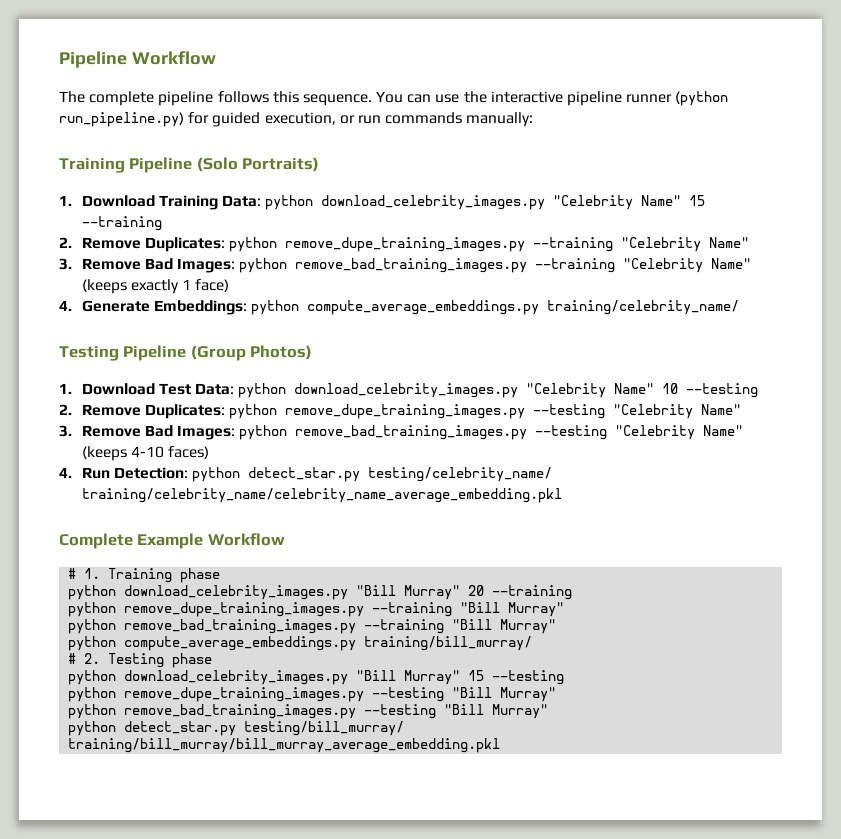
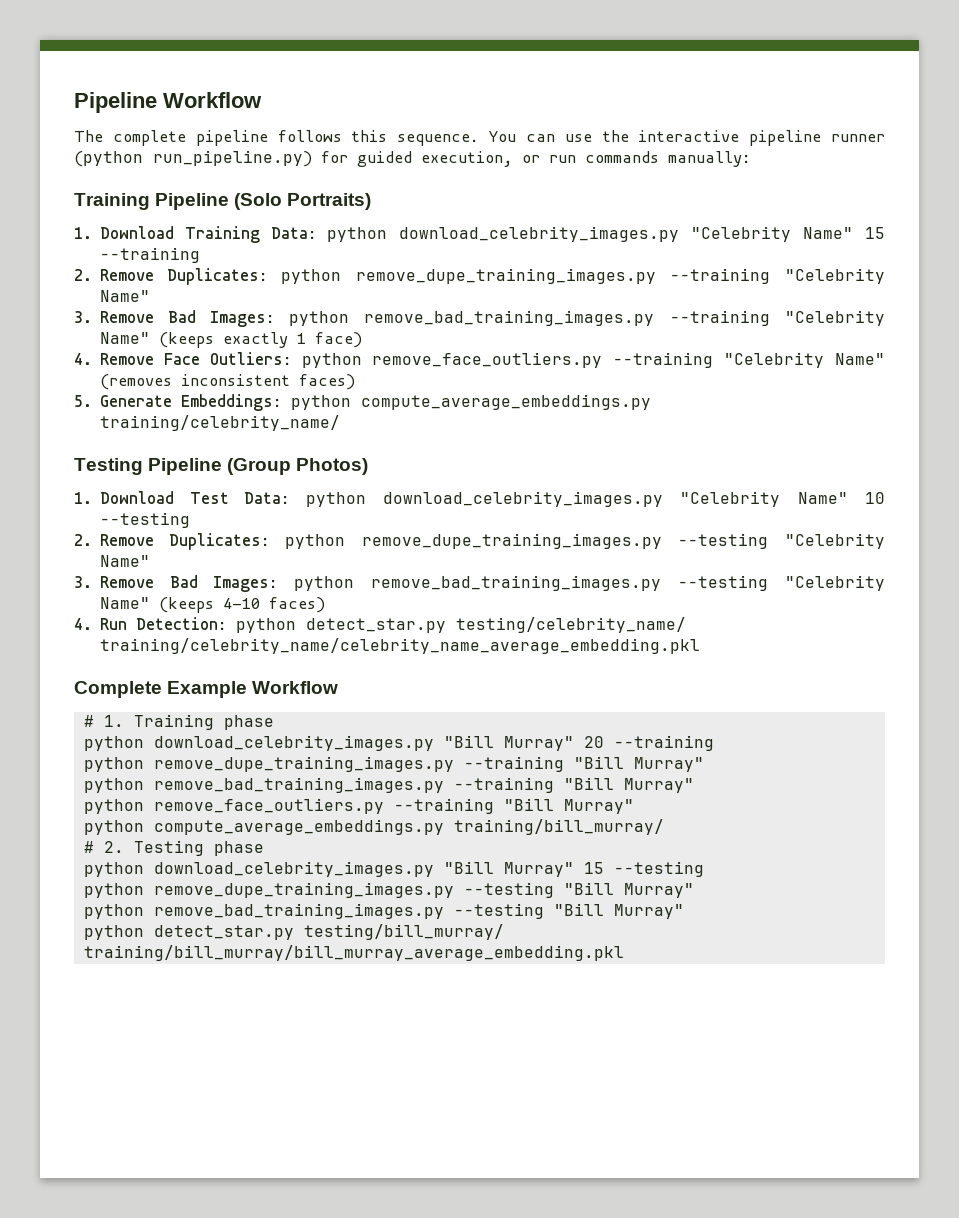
- 4. Generate Embeddings: python compute_average_embeddings.py training/celebrity_name/
+ 4. Remove Face Outliers: python remove_face_outliers.py --training "Celebrity Name" (removes inconsistent faces)
+ 5. Generate Embeddings: python compute_average_embeddings.py training/celebrity_name/
+ python remove_face_outliers.py --training "Bill Murray"

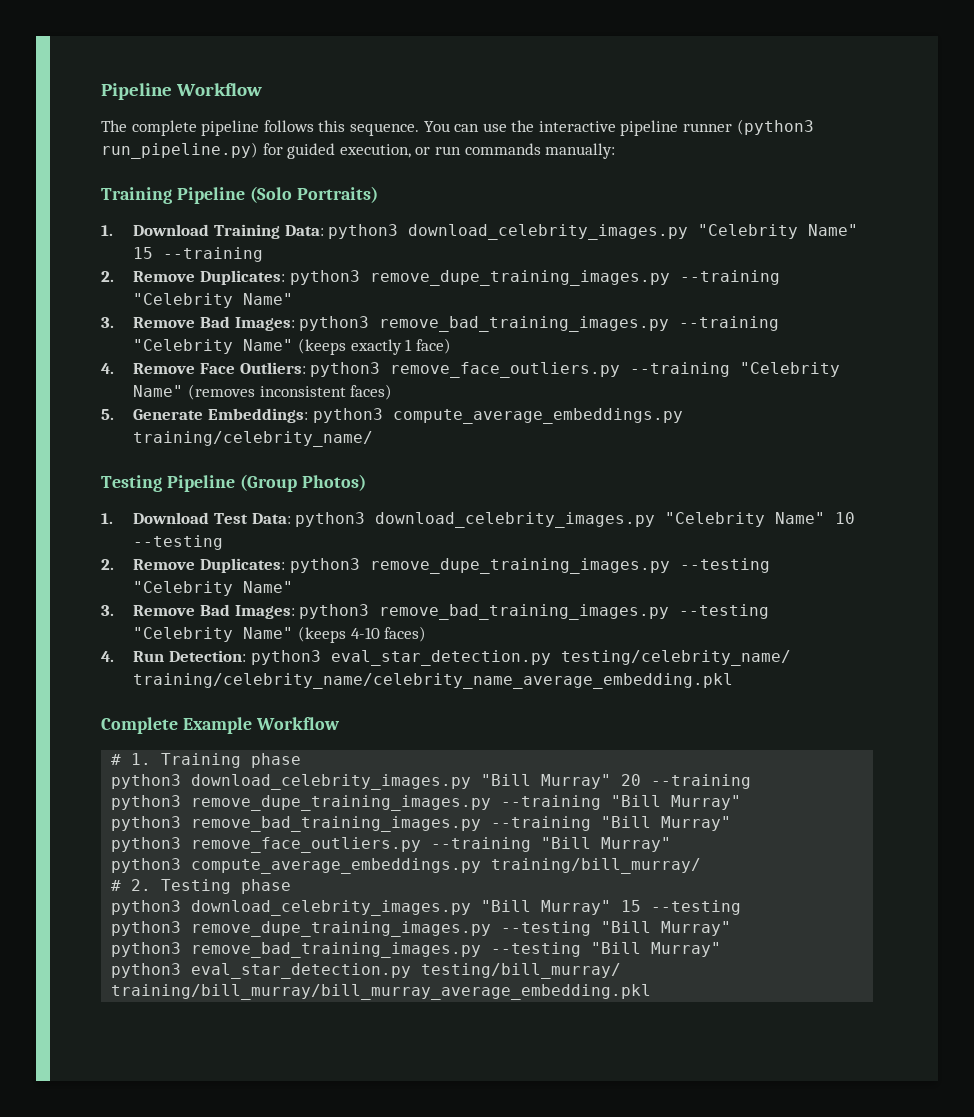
- You can use the interactive pipeline runner (python run_pipeline.py) for guided execution, or run commands manually:
+ You can use the interactive pipeline runner (python3 run_pipeline.py) for guided execution, or run commands manually:
- 1. Download Training Data: python download_celebrity_images.py "Celebrity Name" 15 --training
+ 1. Download Training Data: python3 download_celebrity_images.py "Celebrity Name" 15 --training
- 2. Remove Duplicates: python remove_dupe_training_images.py --training "Celebrity Name"
+ 2. Remove Duplicates: python3 remove_dupe_training_images.py --training "Celebrity Name"
- 3. Remove Bad Images: python remove_bad_training_images.py --training "Celebrity Name" (keeps exactly 1 face)
+ 3. Remove Bad Images: python3 remove_bad_training_images.py --training "Celebrity Name" (keeps exactly 1 face)
- 4. Remove Face Outliers: python remove_face_outliers.py --training "Celebrity Name" (removes inconsistent faces)
+ 4. Remove Face Outliers: python3 remove_face_outliers.py --training "Celebrity Name" (removes inconsistent faces)
- 5. Generate Embeddings: python compute_average_embeddings.py training/celebrity_name/
+ 5. Generate Embeddings: python3 compute_average_embeddings.py training/celebrity_name/
- 1. Download Test Data: python download_celebrity_images.py "Celebrity Name" 10 --testing
+ 1. Download Test Data: python3 download_celebrity_images.py "Celebrity Name" 10 --testing
- 2. Remove Duplicates: python remove_dupe_training_images.py --testing "Celebrity Name"
+ 2. Remove Duplicates: python3 remove_dupe_training_images.py --testing "Celebrity Name"
- 3. Remove Bad Images: python remove_bad_training_images.py --testing "Celebrity Name" (keeps 4-10 faces)
+ 3. Remove Bad Images: python3 remove_bad_training_images.py --testing "Celebrity Name" (keeps 4-10 faces)
- 4. Run Detection: python detect_star.py testing/celebrity_name/ training/celebrity_name/celebrity_name_average_embedding.pkl
+ 4. Run Detection: python3 eval_star_detection.py testing/celebrity_name/ training/celebrity_name/celebrity_name_average_embedding.pkl
- python download_celebrity_images.py "Bill Murray" 20 --training
+ python3 download_celebrity_images.py "Bill Murray" 20 --training
- python remove_dupe_training_images.py --training "Bill Murray"
+ python3 remove_dupe_training_images.py --training "Bill Murray"
- python remove_bad_training_images.py --training "Bill Murray"
+ python3 remove_bad_training_images.py --training "Bill Murray"
- python remove_face_outliers.py --training "Bill Murray"
+ python3 remove_face_outliers.py --training "Bill Murray"
- python compute_average_embeddings.py training/bill_murray/
+ python3 compute_average_embeddings.py training/bill_murray/
- python download_celebrity_images.py "Bill Murray" 15 --testing
+ python3 download_celebrity_images.py "Bill Murray" 15 --testing
- python remove_dupe_training_images.py --testing "Bill Murray"
+ python3 remove_dupe_training_images.py --testing "Bill Murray"
- python remove_bad_training_images.py --testing "Bill Murray"
+ python3 remove_bad_training_images.py --testing "Bill Murray"
- python detect_star.py testing/bill_murray/ training/bill_murray/bill_murray_average_embedding.pkl
+ python3 eval_star_detection.py testing/bill_murray/ training/bill_murray/bill_murray_average_embedding.pkl

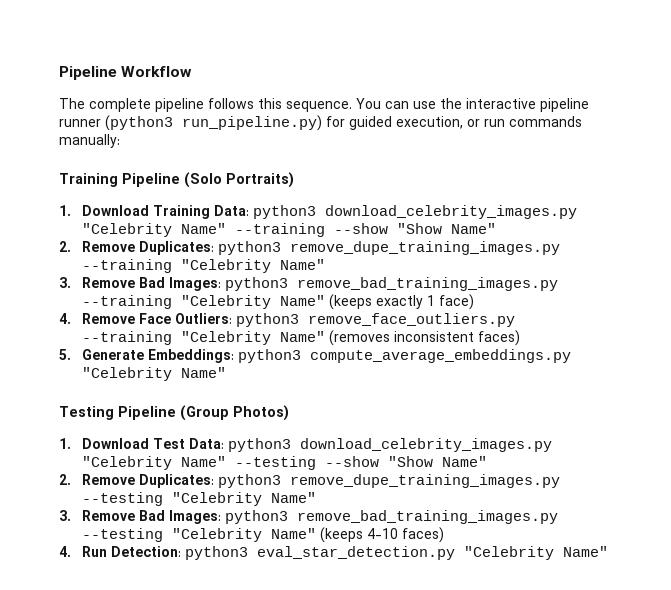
- 1. Download Training Data: python3 download_celebrity_images.py "Celebrity Name" 15 --training
+ 1. Download Training Data: python3 download_celebrity_images.py "Celebrity Name" --training --show "Show Name"
- 5. Generate Embeddings: python3 compute_average_embeddings.py training/celebrity_name/
+ 5. Generate Embeddings: python3 compute_average_embeddings.py "Celebrity Name"
- 1. Download Test Data: python3 download_celebrity_images.py "Celebrity Name" 10 --testing
+ 1. Download Test Data: python3 download_celebrity_images.py "Celebrity Name" --testing --show "Show Name"
- 4. Run Detection: python3 eval_star_detection.py testing/celebrity_name/ training/celebrity_name/celebrity_name_average_embedding.pkl
- Complete Example Workflow
- # 1. Training phase
- python3 download_celebrity_images.py "Bill Murray" 20 --training
- python3 remove_dupe_training_images.py --training "Bill Murray"
- python3 remove_bad_training_images.py --training "Bill Murray"
- python3 remove_face_outliers.py --training "Bill Murray"
- python3 compute_average_embeddings.py training/bill_murray/
- # 2. Testing phase
- python3 download_celebrity_images.py "Bill Murray" 15 --testing
- python3 remove_dupe_training_images.py --testing "Bill Murray"
- python3 remove_bad_training_images.py --testing "Bill Murray"
- python3 eval_star_detection.py testing/bill_murray/ training/bill_murray/bill_murray_average_embedding.pkl
+ 4. Run Detection: python3 eval_star_detection.py "Celebrity Name"

